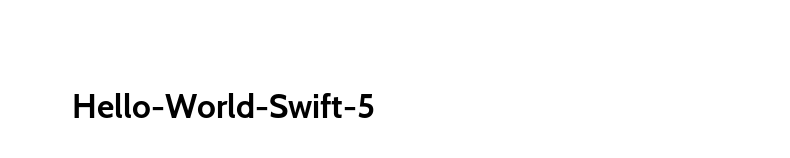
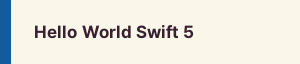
- Hello-World-Swift-5
+ Hello World Swift 5

